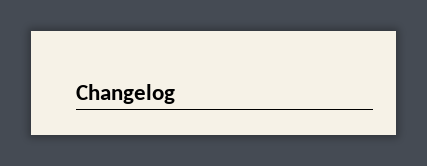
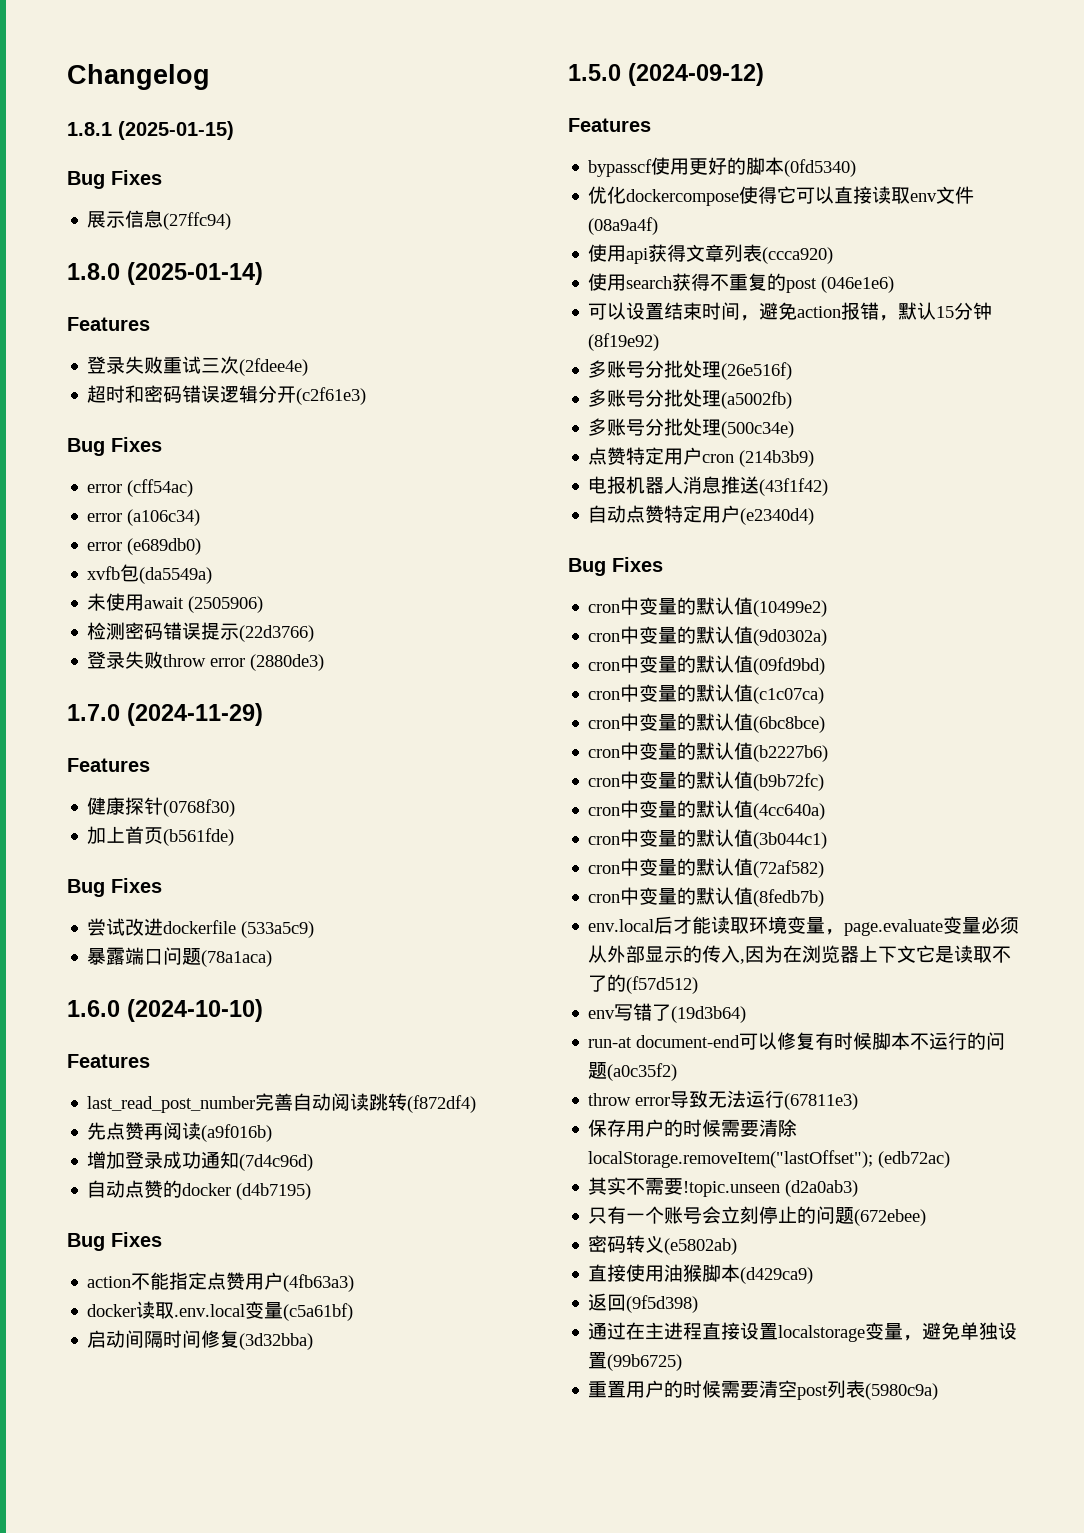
+ 1.8.1 (2025-01-15)
+ Bug Fixes
+ 展示信息(27ffc94)
+ 1.8.0 (2025-01-14)
+ Features
+ 登录失败重试三次(2fdee4e)
+ 超时和密码错误逻辑分开(c2f61e3)
+ Bug Fixes
+ error (cff54ac)
+ error (a106c34)
+ error (e689db0)
+ xvfb包(da5549a)
+ 未使用await (2505906)
+ 检测密码错误提示(22d3766)
+ 登录失败throw error (2880de3)
+ 1.7.0 (2024-11-29)
+ Features
+ 健康探针(0768f30)
+ 加上首页(b561fde)
+ Bug Fixes
+ 尝试改进dockerfile (533a5c9)
+ 暴露端口问题(78a1aca)
+ 1.6.0 (2024-10-10)
+ Features
+ last_read_post_number完善自动阅读跳转(f872df4)
+ 先点赞再阅读(a9f016b)
+ 增加登录成功通知(7d4c96d)
+ 自动点赞的docker (d4b7195)
+ Bug Fixes
+ action不能指定点赞用户(4fb63a3)
+ docker读取.env.local变量(c5a61bf)
+ 启动间隔时间修复(3d32bba)
+ 1.5.0 (2024-09-12)
+ Features
+ bypasscf使用更好的脚本(0fd5340)
+ 优化dockercompose使得它可以直接读取env文件(08a9a4f)
+ 使用api获得文章列表(ccca920)
+ 使用search获得不重复的post (046e1e6)
+ 可以设置结束时间，避免action报错，默认15分钟(8f19e92)
+ 多账号分批处理(26e516f)
+ 多账号分批处理(a5002fb)
+ 多账号分批处理(500c34e)
+ 点赞特定用户cron (214b3b9)
+ 电报机器人消息推送(43f1f42)
+ 自动点赞特定用户(e2340d4)
+ Bug Fixes
+ cron中变量的默认值(10499e2)
+ cron中变量的默认值(9d0302a)
+ cron中变量的默认值(09fd9bd)
+ cron中变量的默认值(c1c07ca)
+ cron中变量的默认值(6bc8bce)
+ cron中变量的默认值(b2227b6)
+ cron中变量的默认值(b9b72fc)
+ cron中变量的默认值(4cc640a)
+ cron中变量的默认值(3b044c1)
+ cron中变量的默认值(72af582)
+ cron中变量的默认值(8fedb7b)
+ env.local后才能读取环境变量，page.evaluate变量必须从外部显示的传入,因为在浏览器上下文它是读取不了的(f57d512)
+ env写错了(19d3b64)
+ run-at document-end可以修复有时候脚本不运行的问题(a0c35f2)
+ throw error导致无法运行(67811e3)
+ 保存用户的时候需要清除localStorage.removeItem("lastOffset"); (edb72ac)
+ 其实不需要!topic.unseen (d2a0ab3)
+ 只有一个账号会立刻停止的问题(672ebee)
+ 密码转义(e5802ab)
+ 直接使用油猴脚本(d429ca9)
+ 返回(9f5d398)
+ 通过在主进程直接设置localstorage变量，避免单独设置(99b6725)
+ 重置用户的时候需要清空post列表(5980c9a)

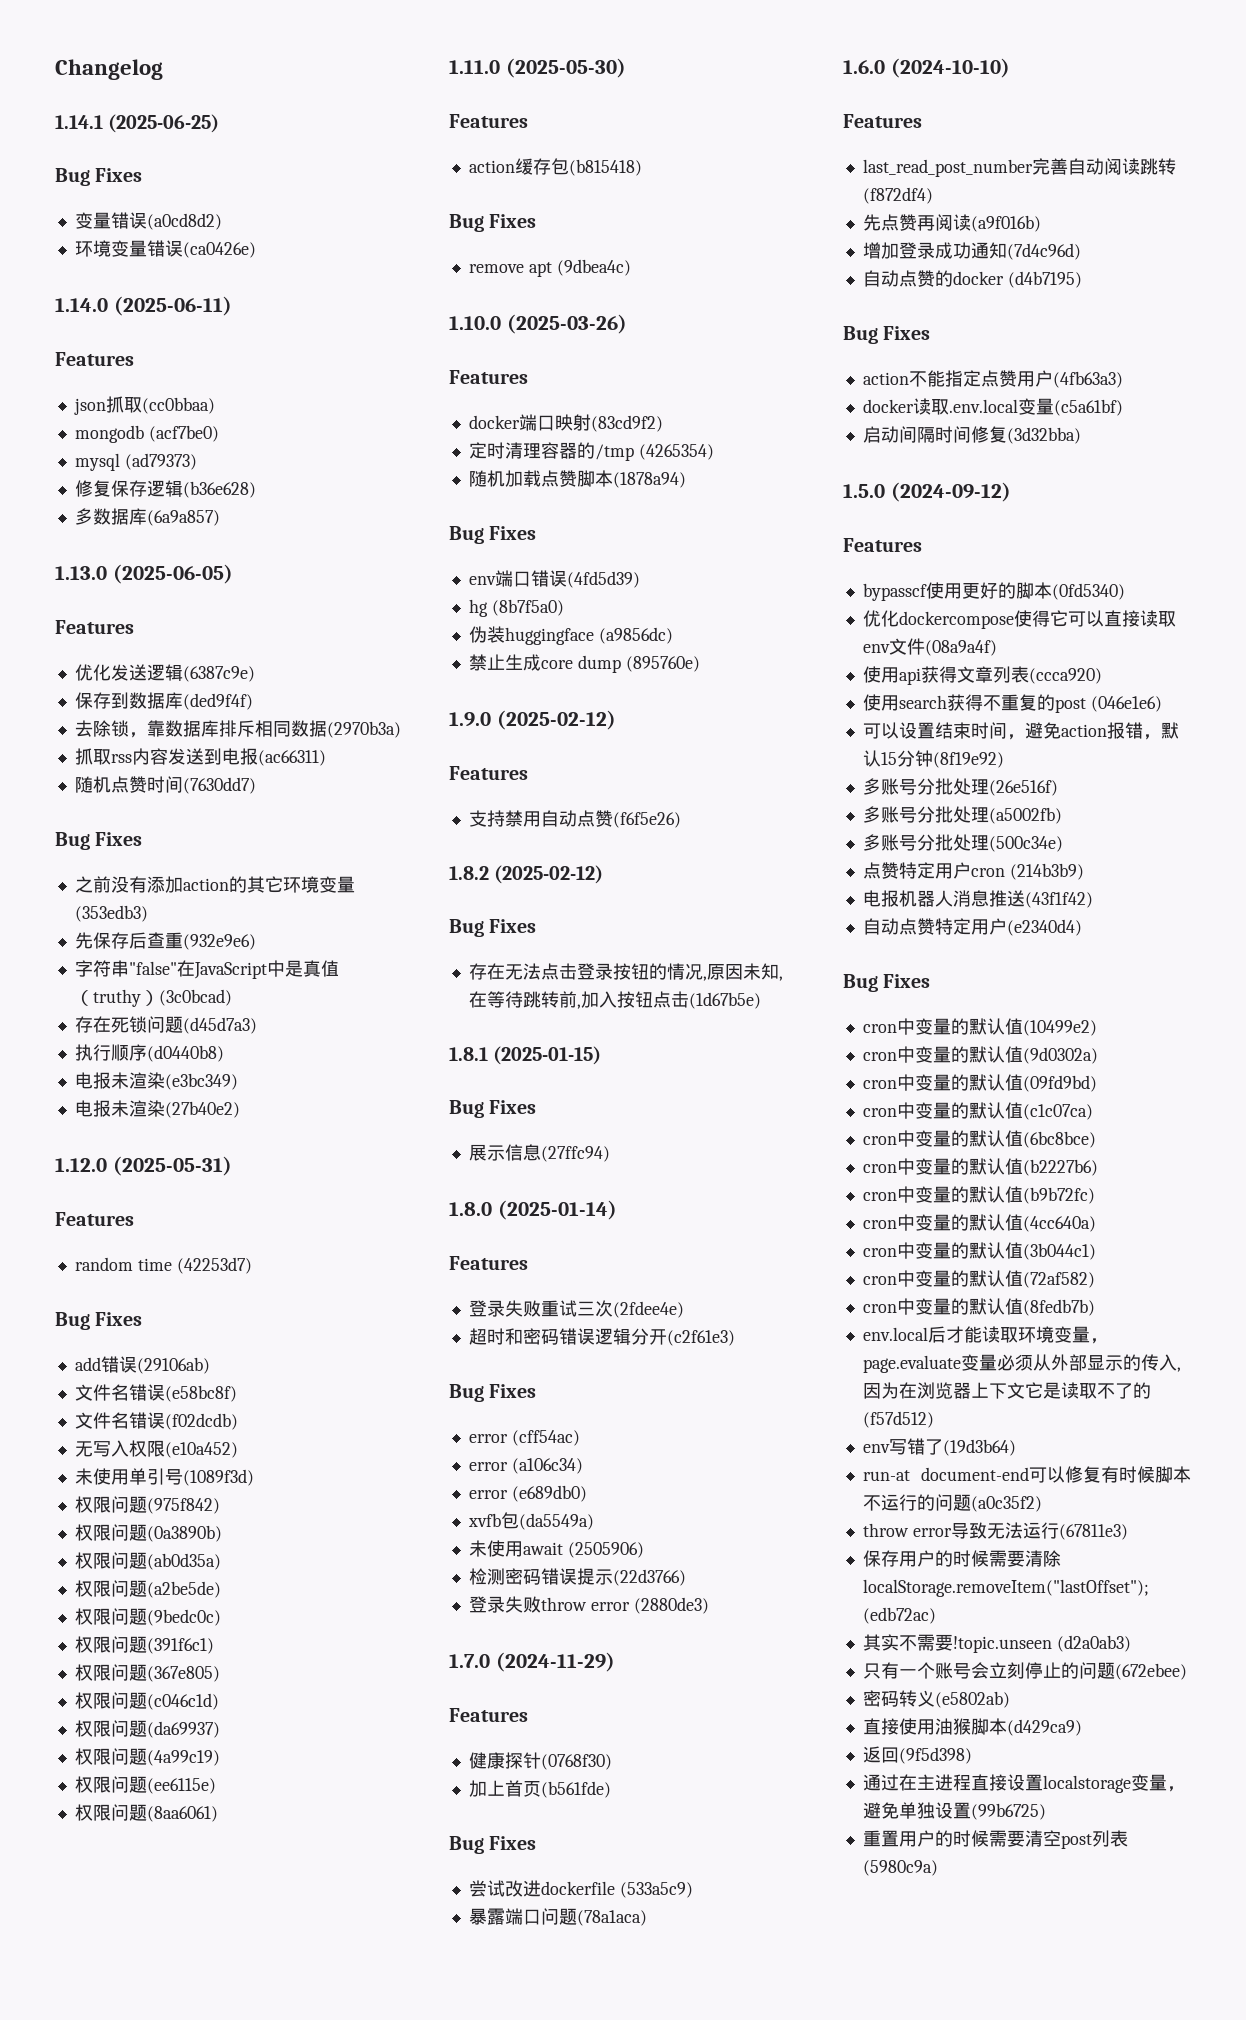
+ 1.14.1 (2025-06-25)
+ Bug Fixes
+ 变量错误(a0cd8d2)
+ 环境变量错误(ca0426e)
+ 1.14.0 (2025-06-11)
+ Features
+ json抓取(cc0bbaa)
+ mongodb (acf7be0)
+ mysql (ad79373)
+ 修复保存逻辑(b36e628)
+ 多数据库(6a9a857)
+ 1.13.0 (2025-06-05)
+ Features
+ 优化发送逻辑(6387c9e)
+ 保存到数据库(ded9f4f)
+ 去除锁，靠数据库排斥相同数据(2970b3a)
+ 抓取rss内容发送到电报(ac66311)
+ 随机点赞时间(7630dd7)
+ Bug Fixes
+ 之前没有添加action的其它环境变量(353edb3)
+ 先保存后查重(932e9e6)
+ 字符串"false"在JavaScript中是真值（truthy）(3c0bcad)
+ 存在死锁问题(d45d7a3)
+ 执行顺序(d0440b8)
+ 电报未渲染(e3bc349)
+ 电报未渲染(27b40e2)
+ 1.12.0 (2025-05-31)
+ Features
+ random time (42253d7)
+ Bug Fixes
+ add错误(29106ab)
+ 文件名错误(e58bc8f)
+ 文件名错误(f02dcdb)
+ 无写入权限(e10a452)
+ 未使用单引号(1089f3d)
+ 权限问题(975f842)
+ 权限问题(0a3890b)
+ 权限问题(ab0d35a)
+ 权限问题(a2be5de)
+ 权限问题(9bedc0c)
+ 权限问题(391f6c1)
+ 权限问题(367e805)
+ 权限问题(c046c1d)
+ 权限问题(da69937)
+ 权限问题(4a99c19)
+ 权限问题(ee6115e)
+ 权限问题(8aa6061)
+ 1.11.0 (2025-05-30)
+ Features
+ action缓存包(b815418)
+ Bug Fixes
+ remove apt (9dbea4c)
+ 1.10.0 (2025-03-26)
+ Features
+ docker端口映射(83cd9f2)
+ 定时清理容器的/tmp (4265354)
+ 随机加载点赞脚本(1878a94)
+ Bug Fixes
+ env端口错误(4fd5d39)
+ hg (8b7f5a0)
+ 伪装huggingface (a9856dc)
+ 禁止生成core dump (895760e)
+ 1.9.0 (2025-02-12)
+ Features
+ 支持禁用自动点赞(f6f5e26)
+ 1.8.2 (2025-02-12)
+ Bug Fixes
+ 存在无法点击登录按钮的情况,原因未知,在等待跳转前,加入按钮点击(1d67b5e)

